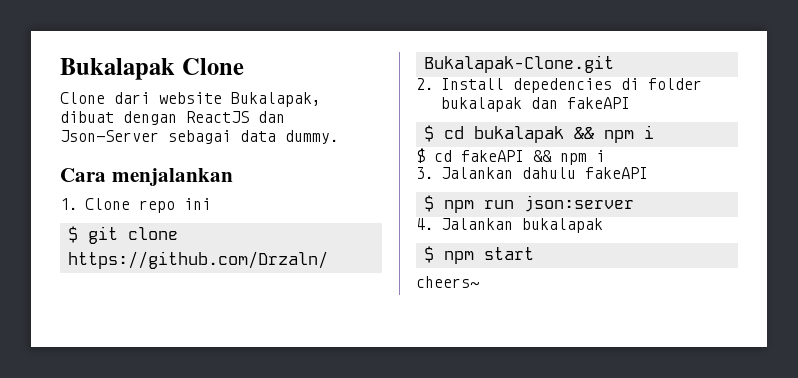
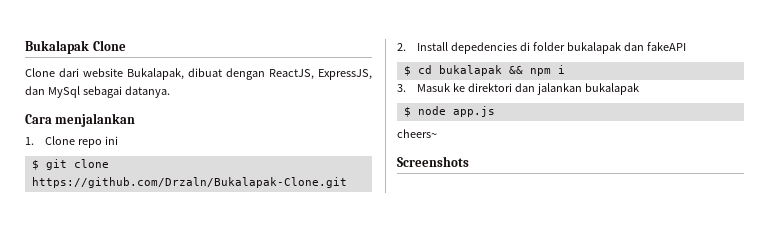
- Clone dari website Bukalapak, dibuat dengan ReactJS dan Json-Server sebagai data dummy.
+ Clone dari website Bukalapak, dibuat dengan ReactJS, ExpressJS, dan MySql sebagai datanya.
- $ cd fakeAPI && npm i
- 3. Jalankan dahulu fakeAPI
- $ npm run json:server
- 4. Jalankan bukalapak
+ 3. Masuk ke direktori dan jalankan bukalapak
- $ npm start
+ $ node app.js
+ Screenshots

